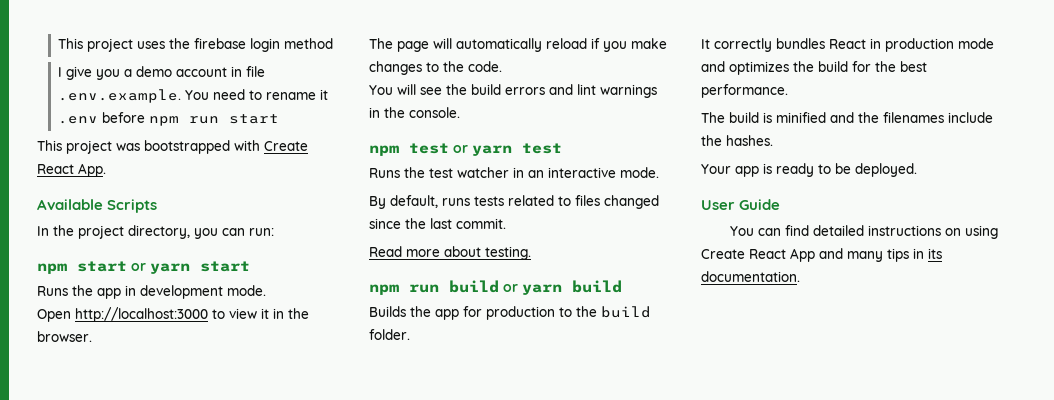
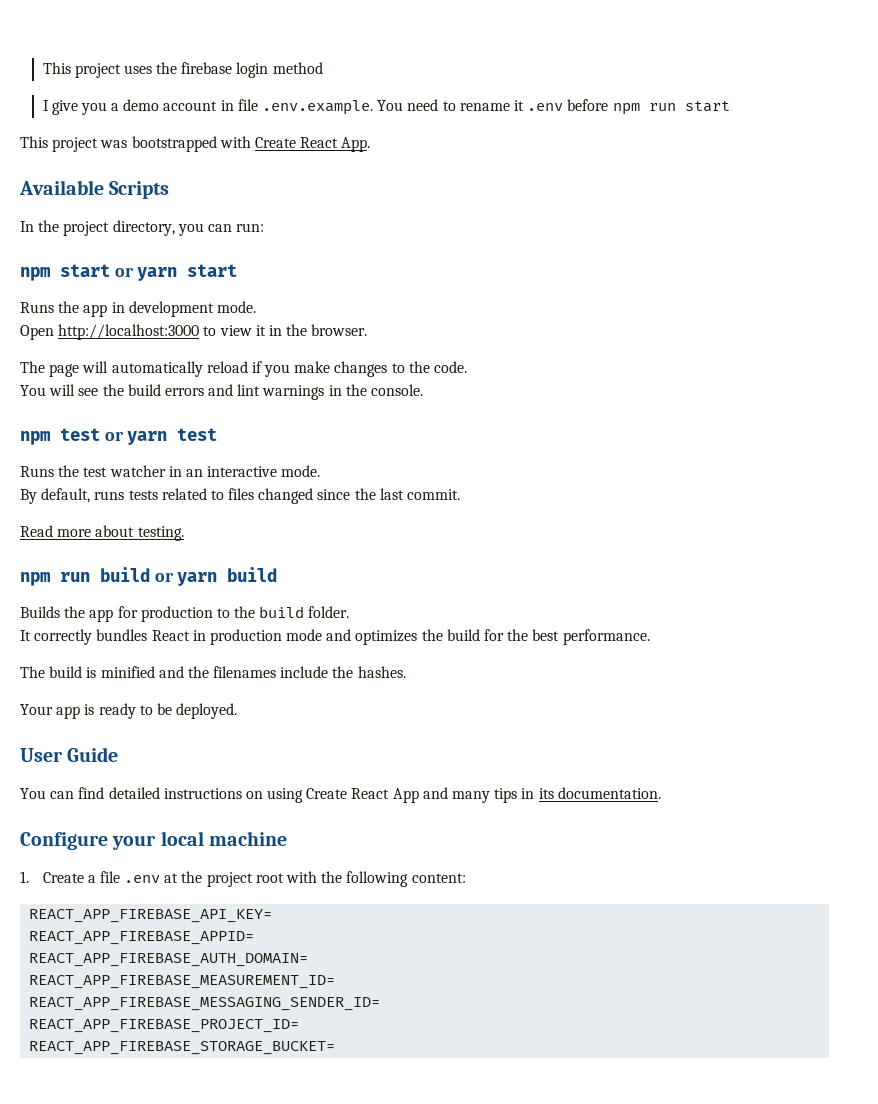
+ Configure your local machine
+ 1. Create a file .env at the project root with the following content:
+ REACT_APP_FIREBASE_API_KEY=
+ REACT_APP_FIREBASE_APPID=
+ REACT_APP_FIREBASE_AUTH_DOMAIN=
+ REACT_APP_FIREBASE_MEASUREMENT_ID=
+ REACT_APP_FIREBASE_MESSAGING_SENDER_ID=
+ REACT_APP_FIREBASE_PROJECT_ID=
+ REACT_APP_FIREBASE_STORAGE_BUCKET=

